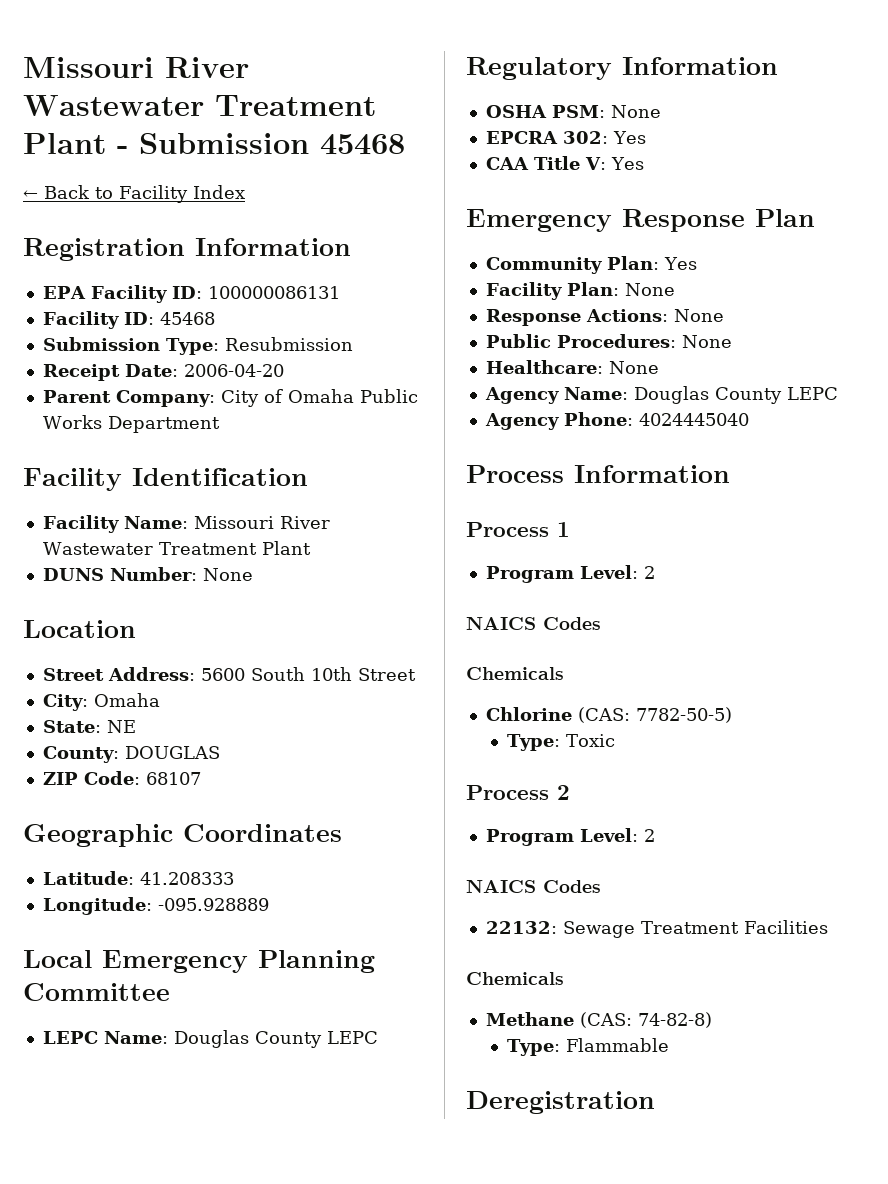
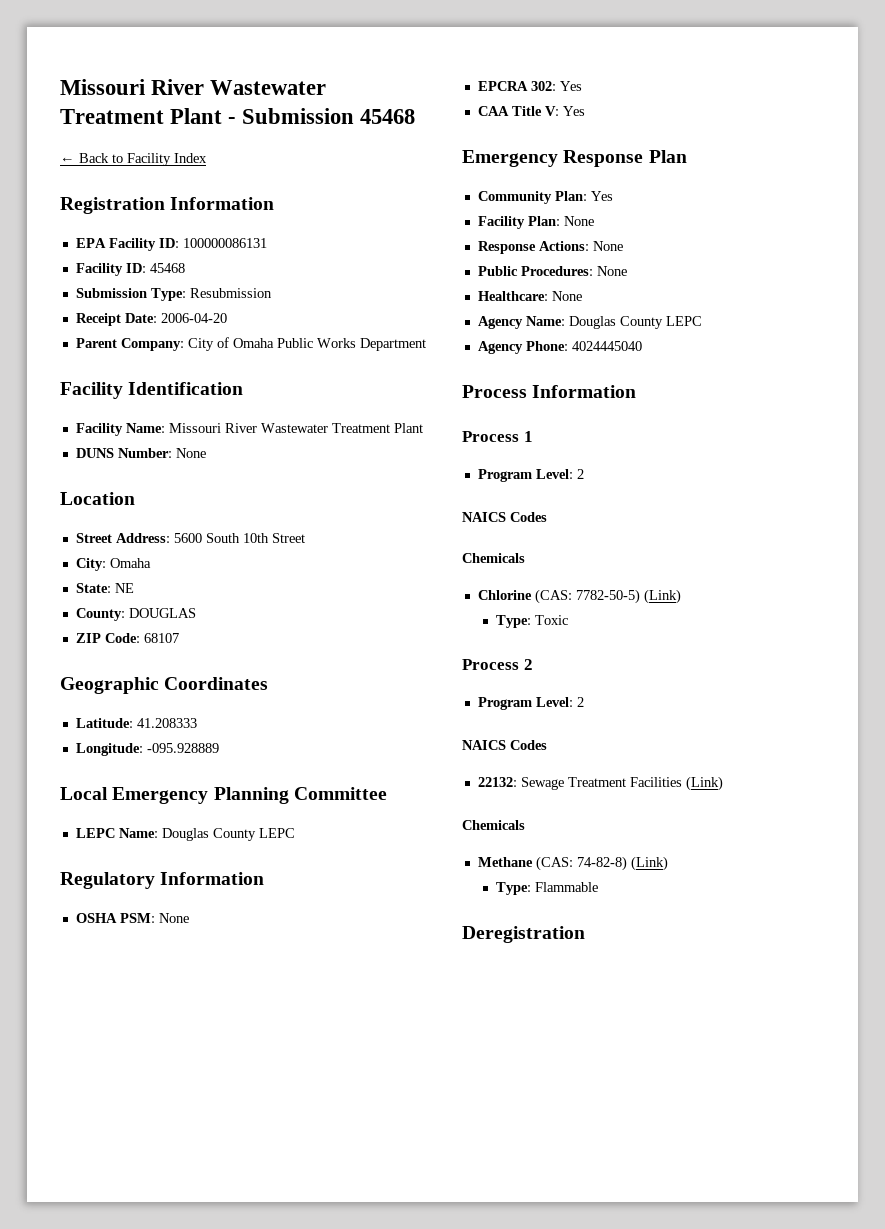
- Chlorine (CAS: 7782-50-5)
+ Chlorine (CAS: 7782-50-5) (Link)
- 22132: Sewage Treatment Facilities
+ 22132: Sewage Treatment Facilities (Link)
- Methane (CAS: 74-82-8)
+ Methane (CAS: 74-82-8) (Link)

